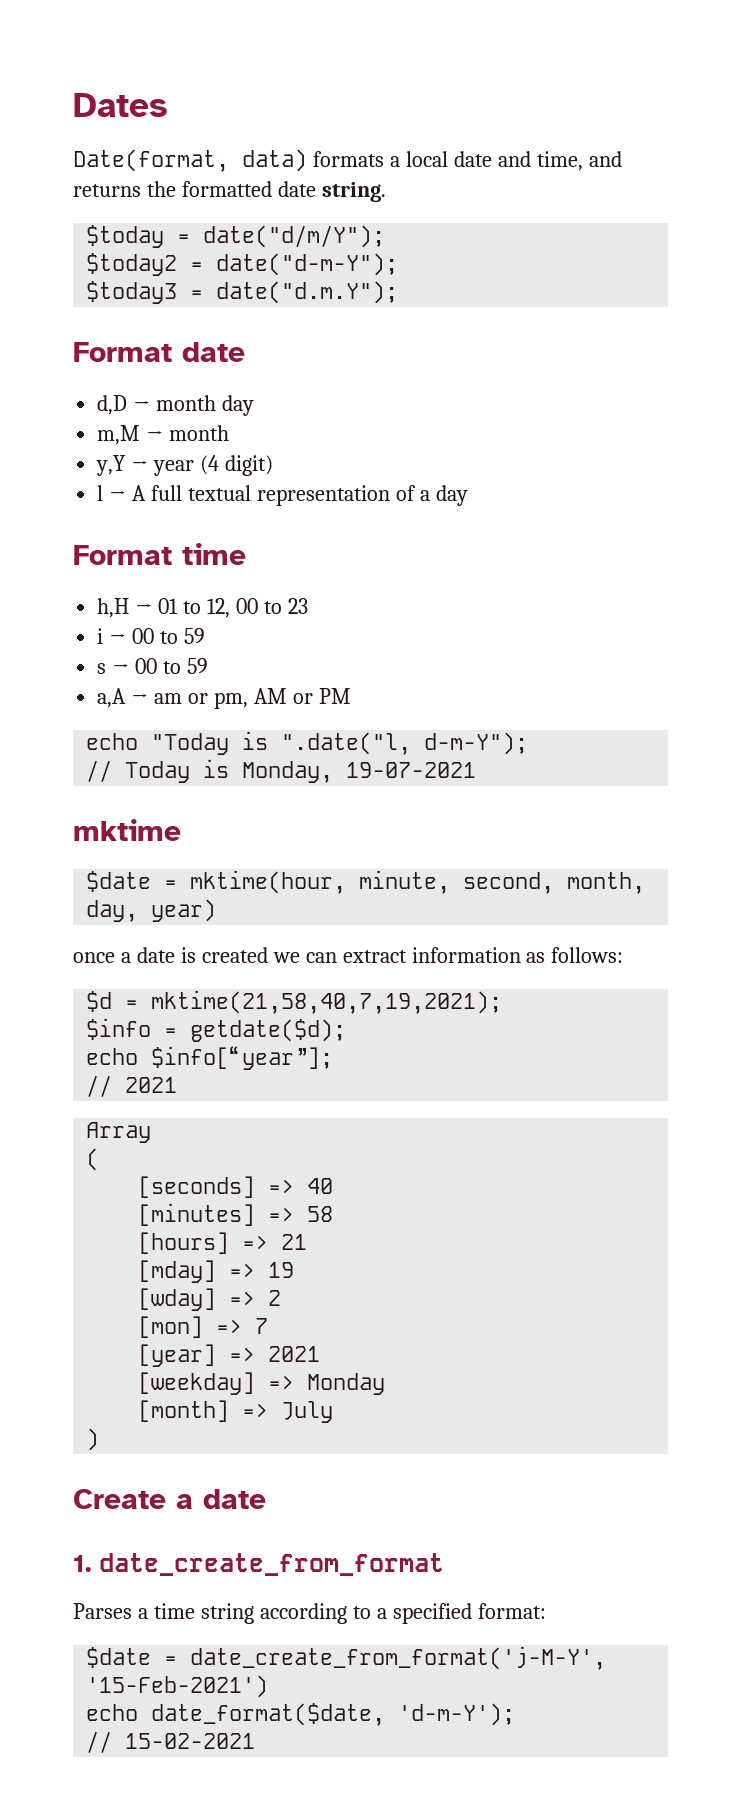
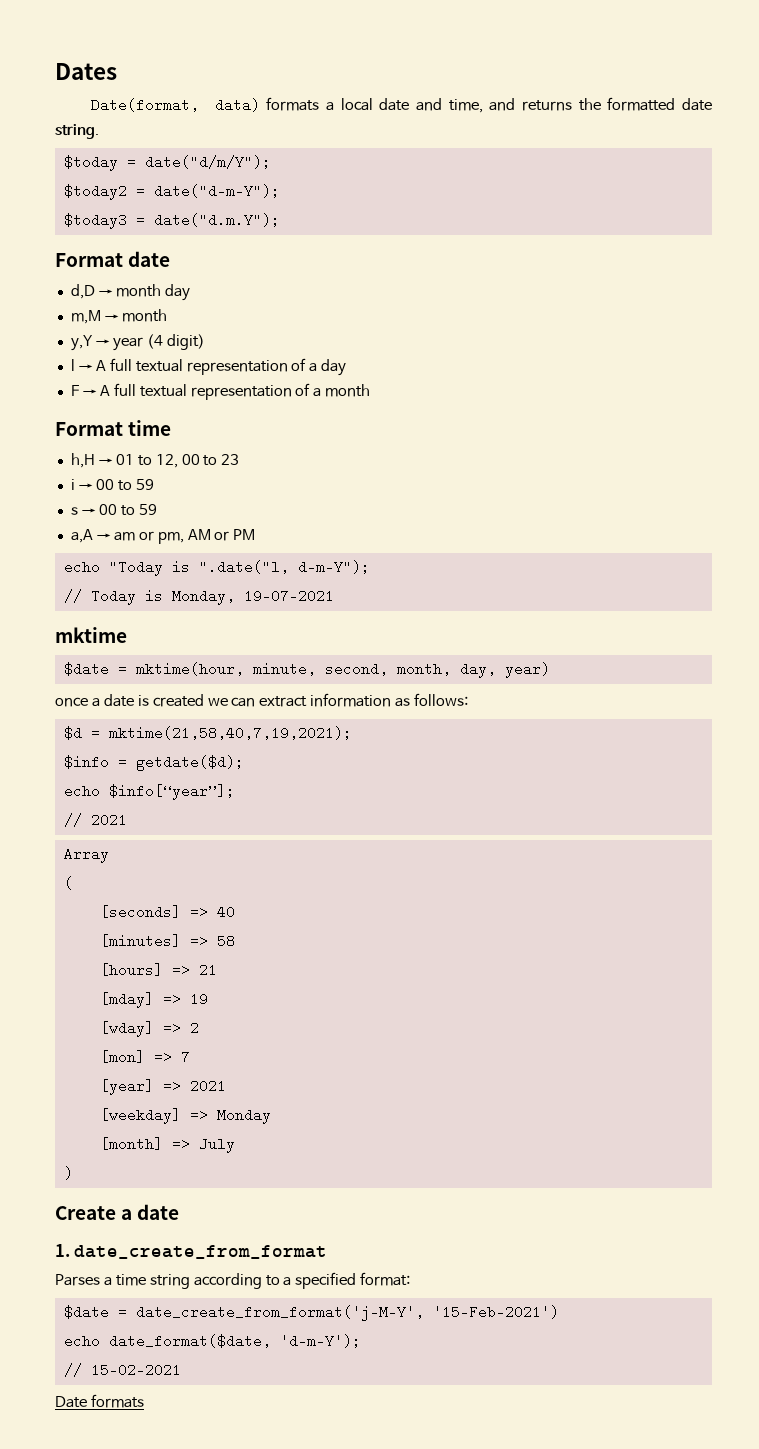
+ F → A full textual representation of a month
+ Date formats

